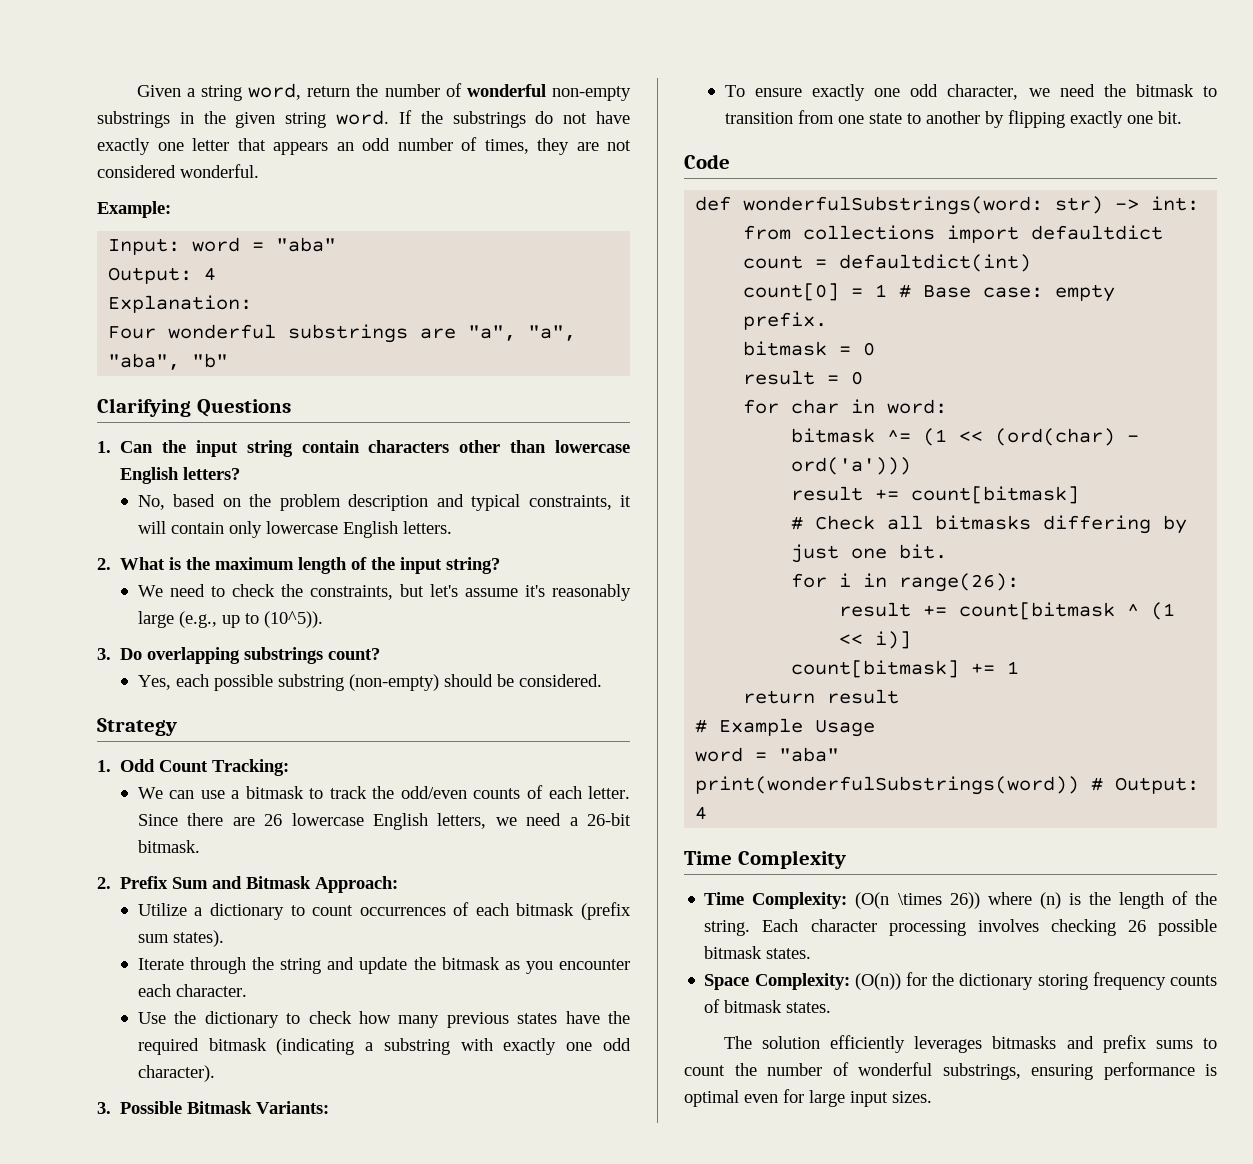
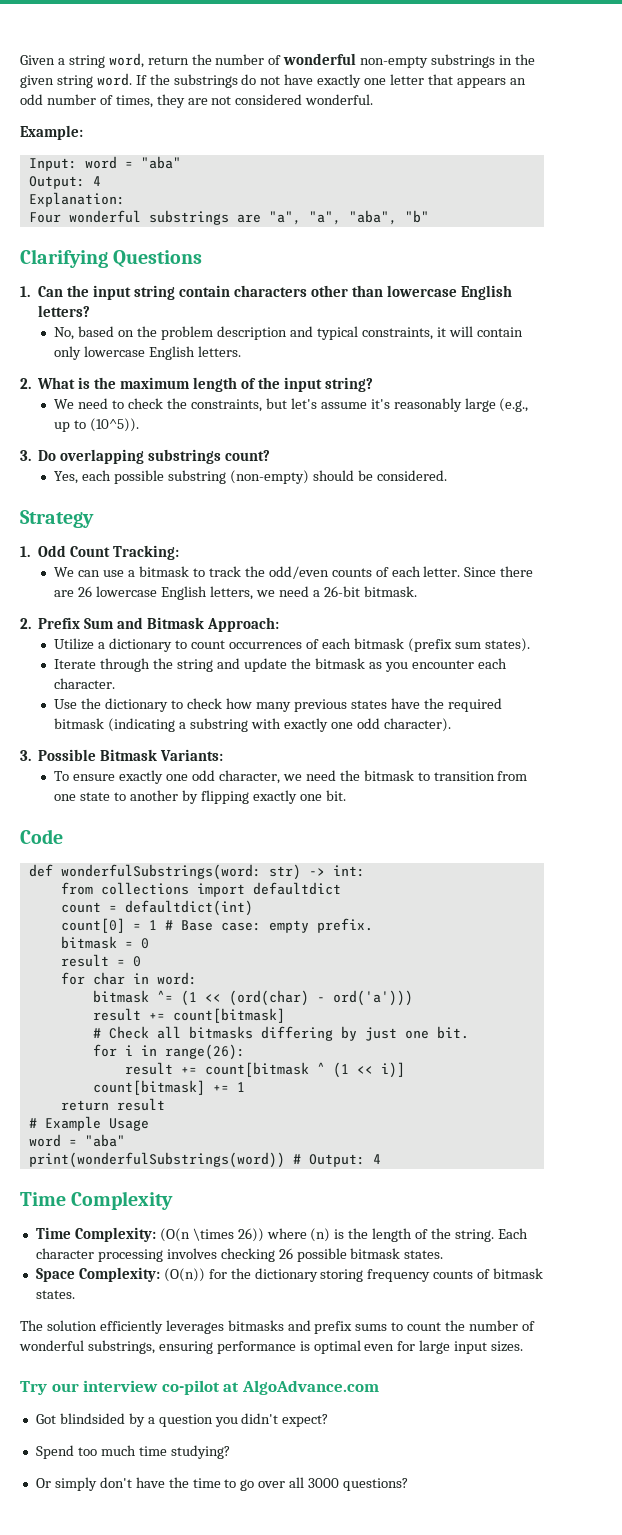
+ Try our interview co-pilot at AlgoAdvance.com
+ Got blindsided by a question you didn't expect?
+ Spend too much time studying?
+ Or simply don't have the time to go over all 3000 questions?

